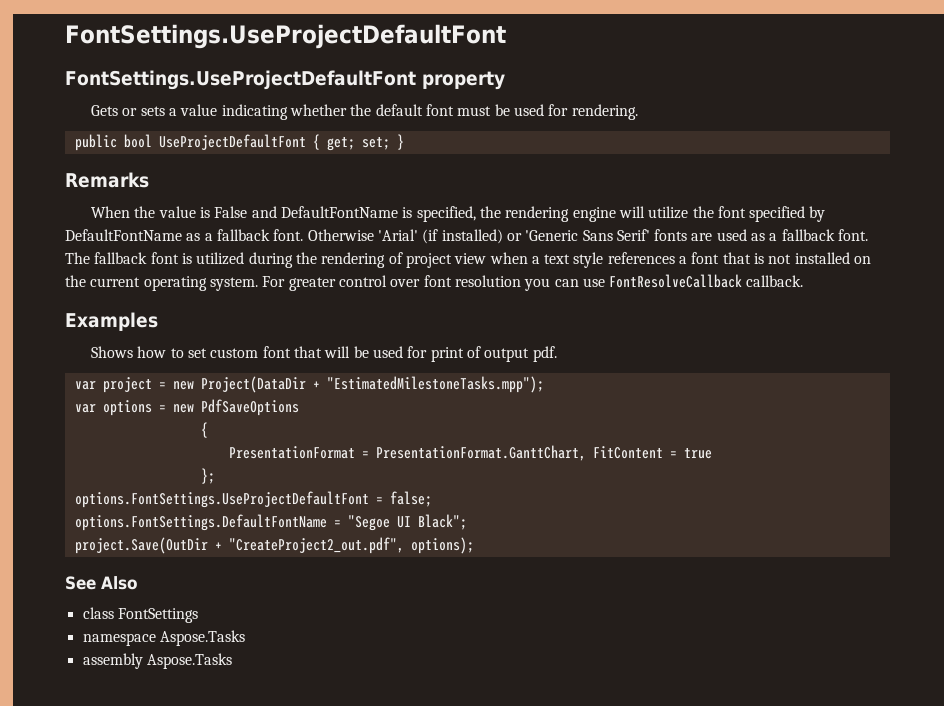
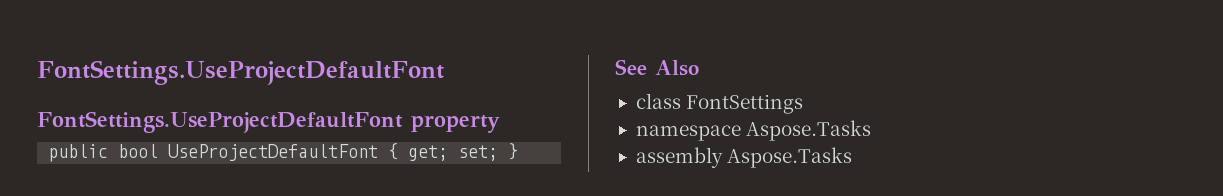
- Gets or sets a value indicating whether the default font must be used for rendering.
- Remarks
- When the value is False and DefaultFontName is specified, the rendering engine will utilize the font specified by DefaultFontName as a fallback font. Otherwise 'Arial' (if installed) or 'Generic Sans Serif' fonts are used as a fallback font. The fallback font is utilized during the rendering of project view when a text style references a font that is not installed on the current operating system. For greater control over font resolution you can use FontResolveCallback callback.
- Examples
- Shows how to set custom font that will be used for print of output pdf.
- var project = new Project(DataDir + "EstimatedMilestoneTasks.mpp");
- var options = new PdfSaveOptions
- {
- PresentationFormat = PresentationFormat.GanttChart, FitContent = true
- };
- options.FontSettings.UseProjectDefaultFont = false;
- options.FontSettings.DefaultFontName = "Segoe UI Black";
- project.Save(OutDir + "CreateProject2_out.pdf", options);

